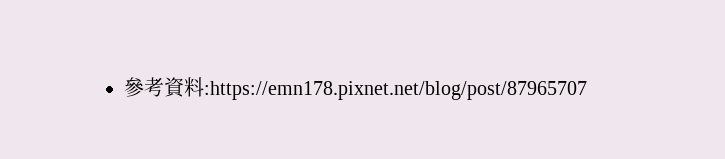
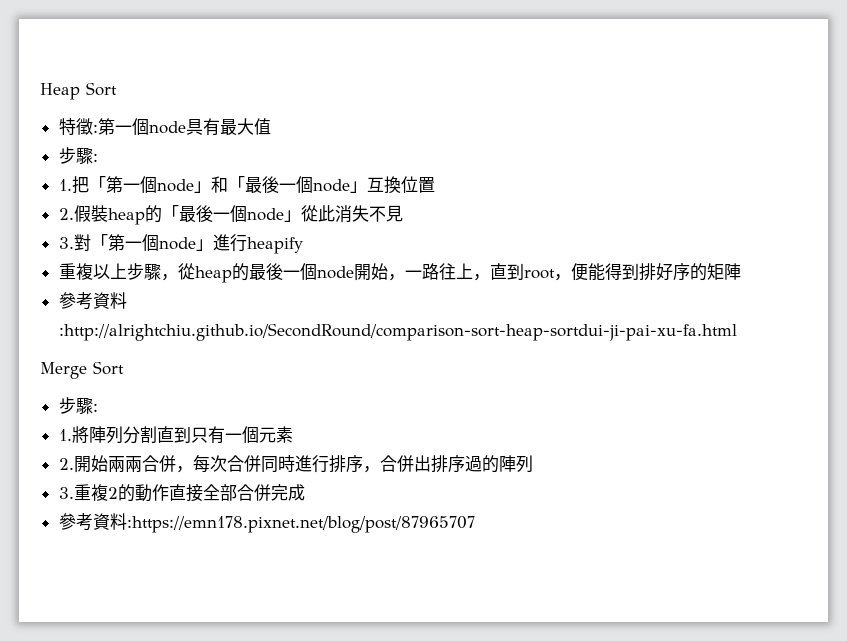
+ Heap Sort
+ 特徵:第一個node具有最大值
+ 步驟:
+ 1.把「第一個node」和「最後一個node」互換位置
+ 2.假裝heap的「最後一個node」從此消失不見
+ 3.對「第一個node」進行heapify
+ 重複以上步驟，從heap的最後一個node開始，一路往上，直到root，便能得到排好序的矩陣
+ 參考資料:http://alrightchiu.github.io/SecondRound/comparison-sort-heap-sortdui-ji-pai-xu-fa.html
+ Merge Sort
+ 步驟:
+ 1.將陣列分割直到只有一個元素
+ 2.開始兩兩合併，每次合併同時進行排序，合併出排序過的陣列
+ 3.重複2的動作直接全部合併完成

